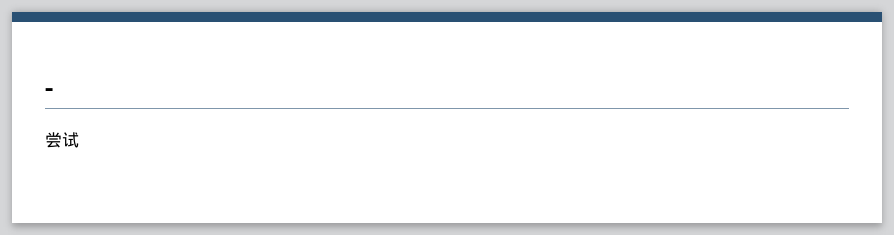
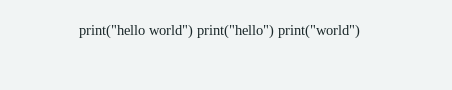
- -
- 尝试
+ print("hello world") print("hello") print("world")

